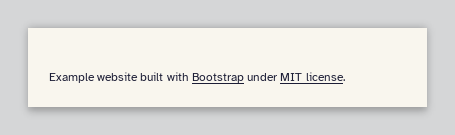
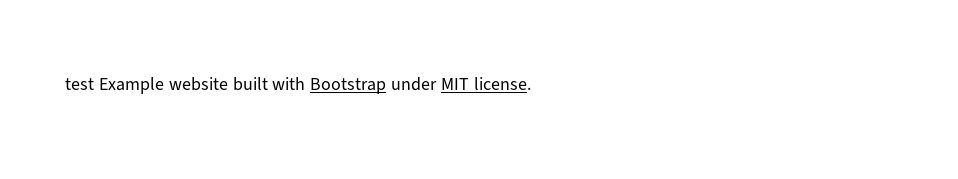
- Example website built with Bootstrap under MIT license.
+ test Example website built with Bootstrap under MIT license.

